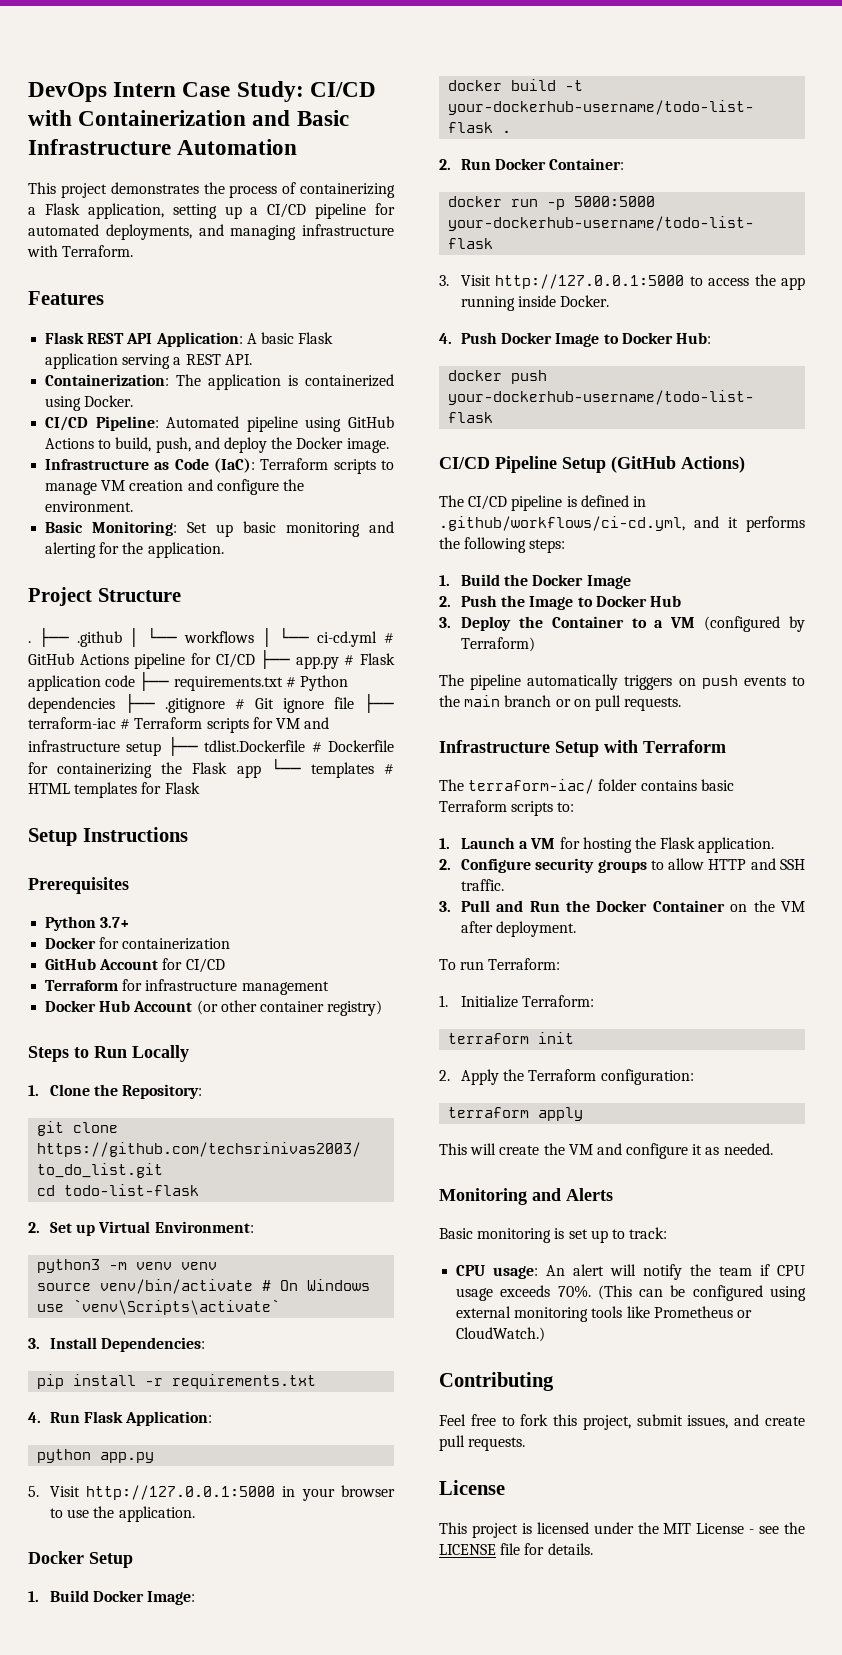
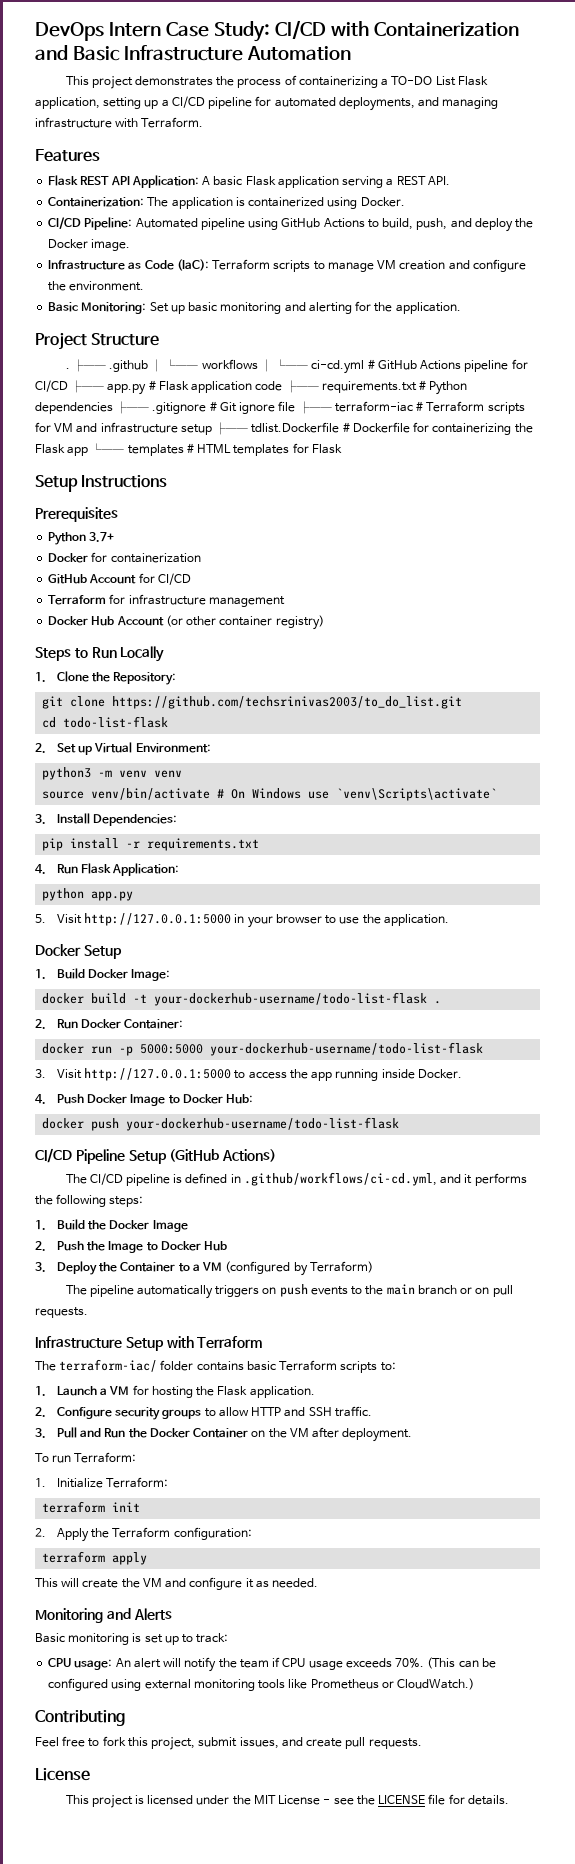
- This project demonstrates the process of containerizing a Flask application, setting up a CI/CD pipeline for automated deployments, and managing infrastructure with Terraform.
+ This project demonstrates the process of containerizing a TO-DO List Flask application, setting up a CI/CD pipeline for automated deployments, and managing infrastructure with Terraform.

